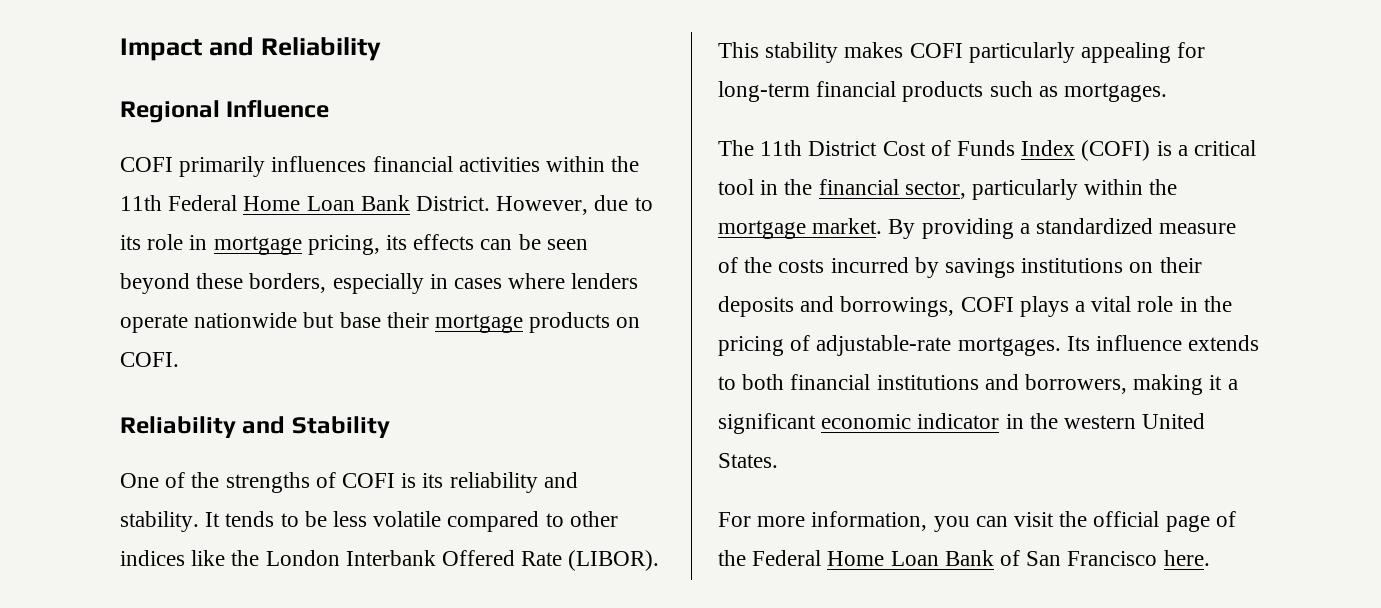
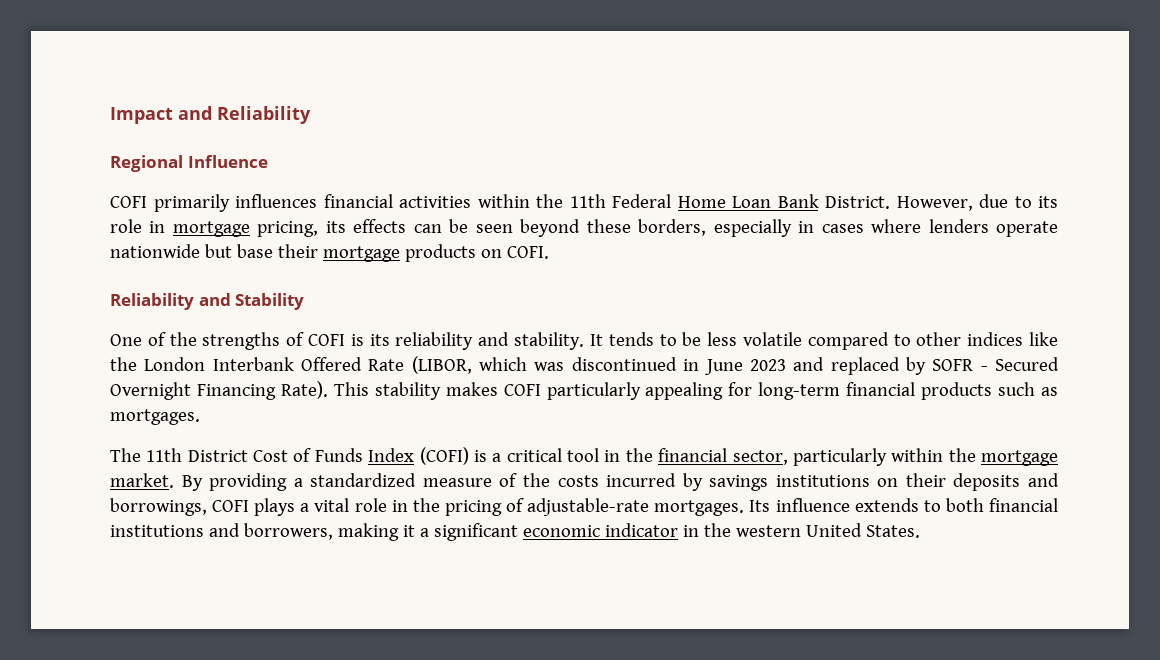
- It tends to be less volatile compared to other indices like the London Interbank Offered Rate (LIBOR).
+ It tends to be less volatile compared to other indices like the London Interbank Offered Rate (LIBOR, which was discontinued in June 2023 and replaced by SOFR - Secured Overnight Financing Rate).
- For more information, you can visit the official page of the Federal Home Loan Bank of San Francisco here.

